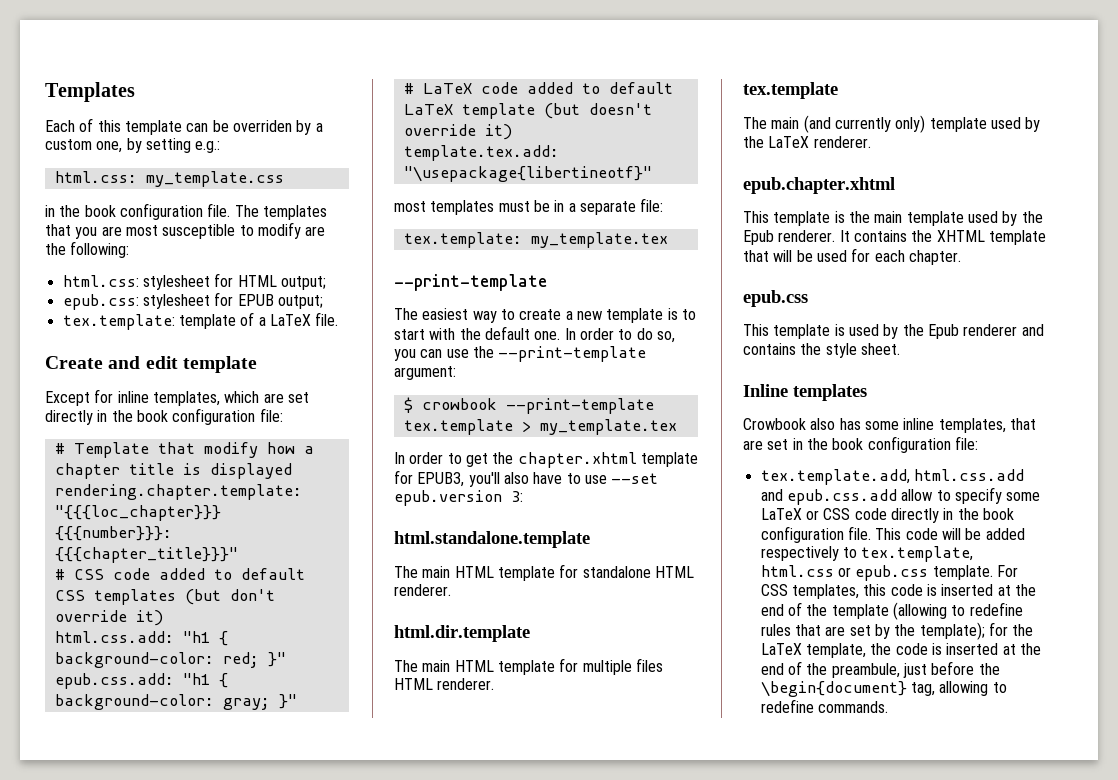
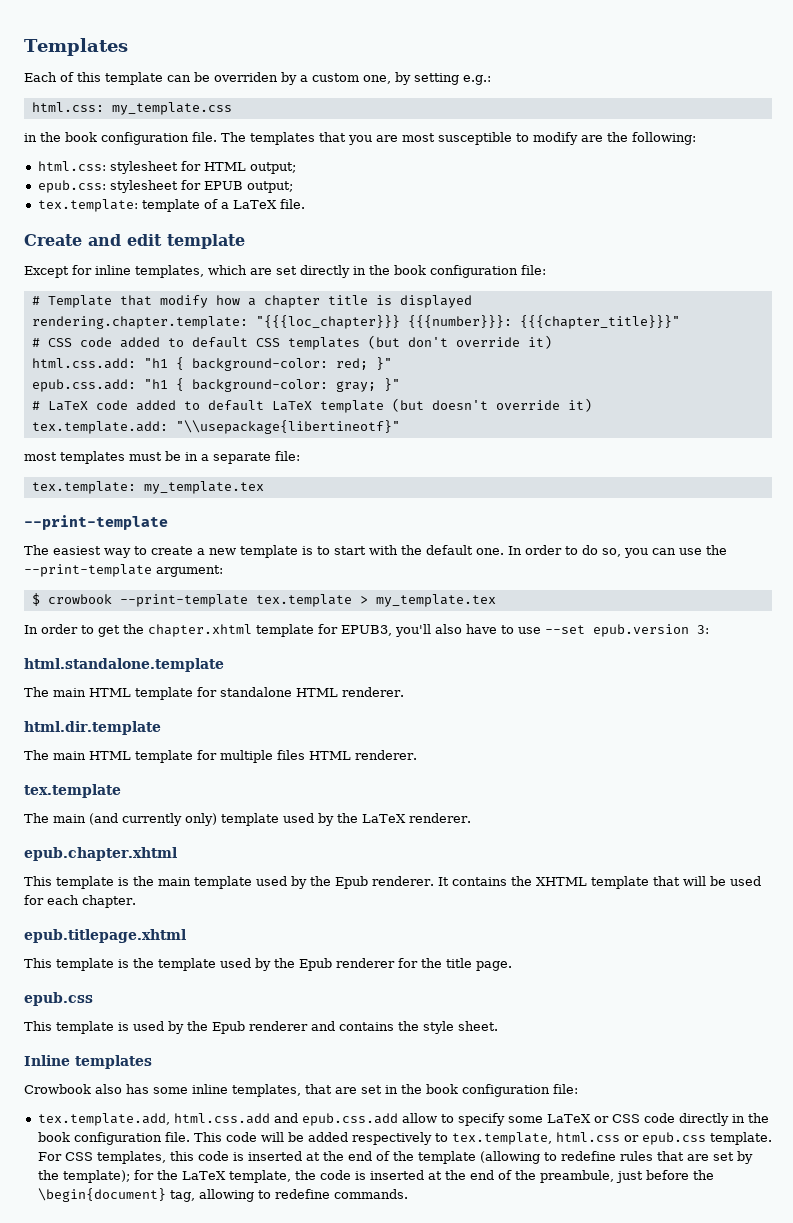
- template.tex.add: "\usepackage{libertineotf}"
+ tex.template.add: "\\usepackage{libertineotf}"
+ epub.titlepage.xhtml
+ This template is the template used by the Epub renderer for the title page.

